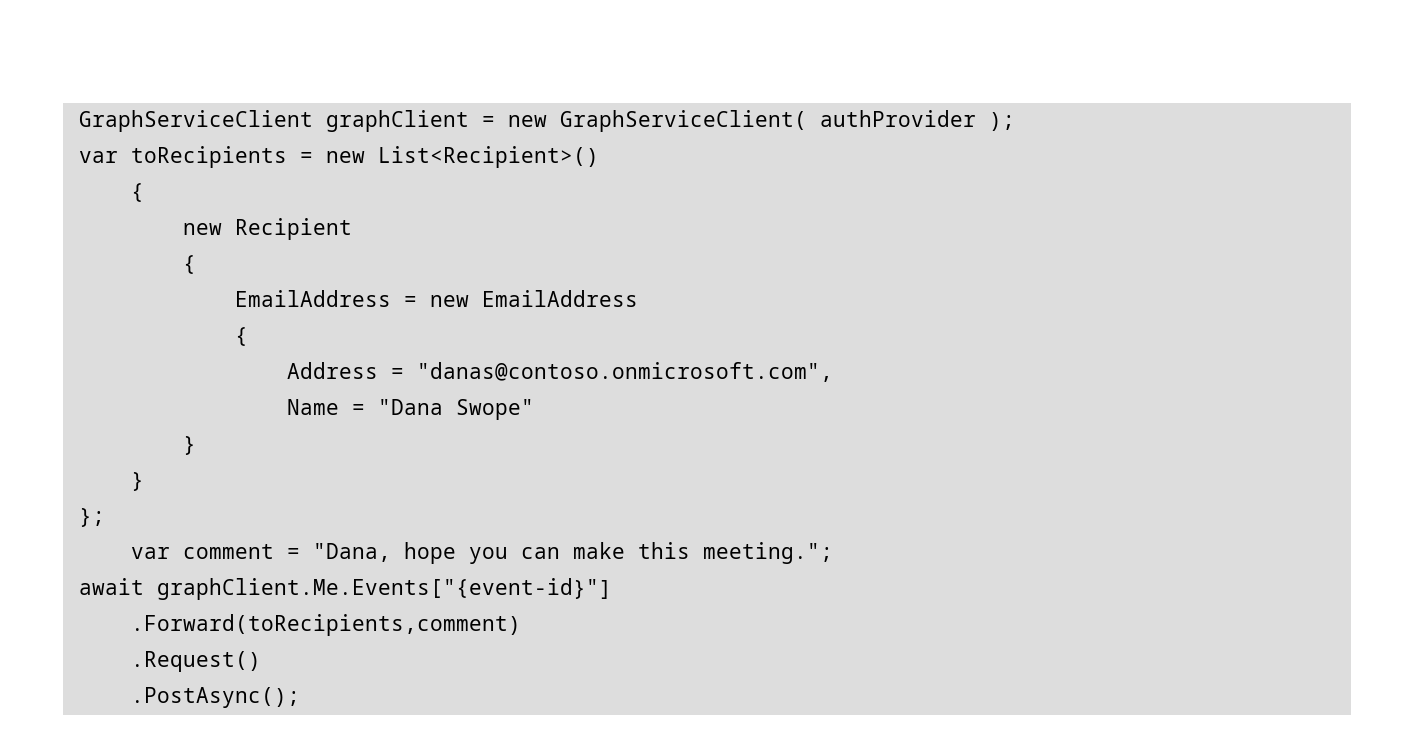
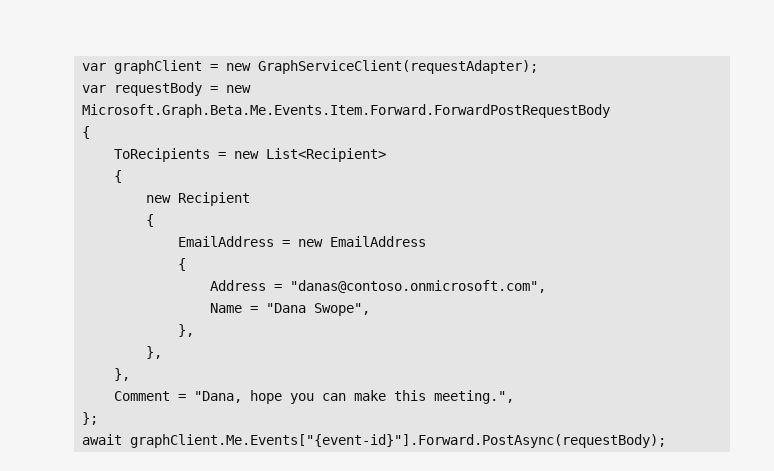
- GraphServiceClient graphClient = new GraphServiceClient( authProvider );
- var toRecipients = new List<Recipient>()
+ var graphClient = new GraphServiceClient(requestAdapter);
+ var requestBody = new Microsoft.Graph.Beta.Me.Events.Item.Forward.ForwardPostRequestBody
+ {
+ ToRecipients = new List<Recipient>
- Name = "Dana Swope"
- }
- }
+ Name = "Dana Swope",
+ },
+ },
+ },
+ Comment = "Dana, hope you can make this meeting.",
  };
- var comment = "Dana, hope you can make this meeting.";
- await graphClient.Me.Events["{event-id}"]
- .Forward(toRecipients,comment)
- .Request()
- .PostAsync();
+ await graphClient.Me.Events["{event-id}"].Forward.PostAsync(requestBody);

